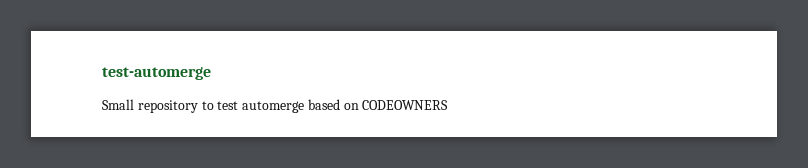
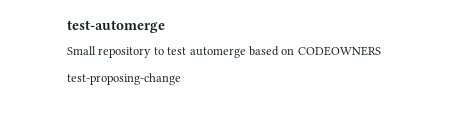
+ test-proposing-change

